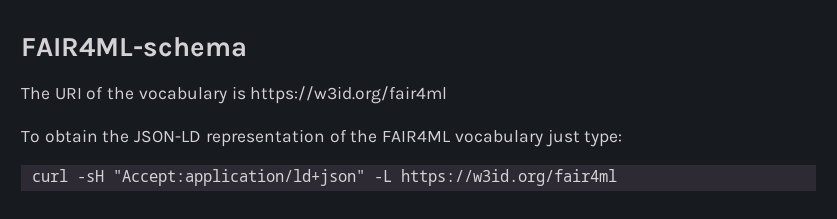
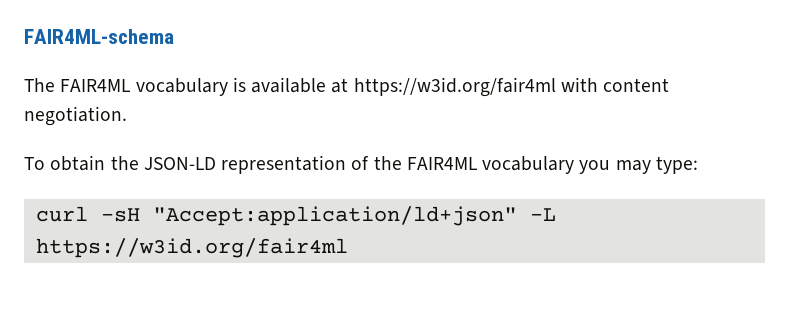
- The URI of the vocabulary is https://w3id.org/fair4ml
+ The FAIR4ML vocabulary is available at https://w3id.org/fair4ml with content negotiation.
- To obtain the JSON-LD representation of the FAIR4ML vocabulary just type:
+ To obtain the JSON-LD representation of the FAIR4ML vocabulary you may type:

